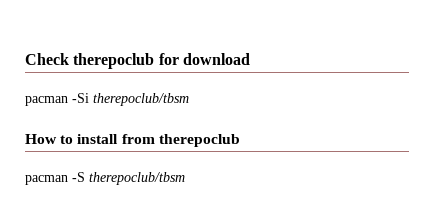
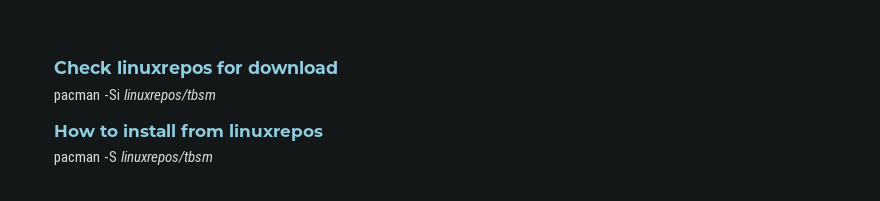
- Check therepoclub for download
+ Check linuxrepos for download
- pacman -Si therepoclub/tbsm
+ pacman -Si linuxrepos/tbsm
- How to install from therepoclub
+ How to install from linuxrepos
- pacman -S therepoclub/tbsm
+ pacman -S linuxrepos/tbsm

